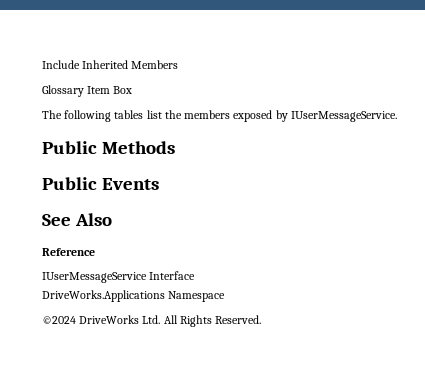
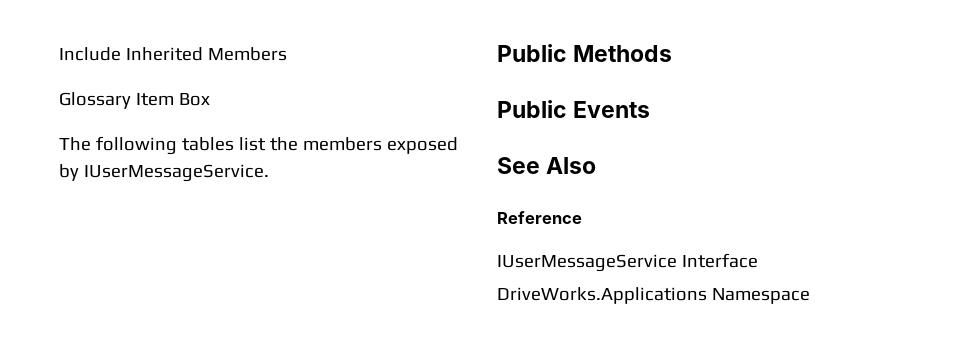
- ©2024 DriveWorks Ltd. All Rights Reserved.

